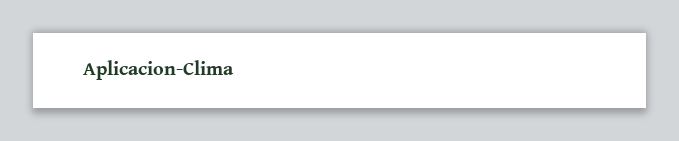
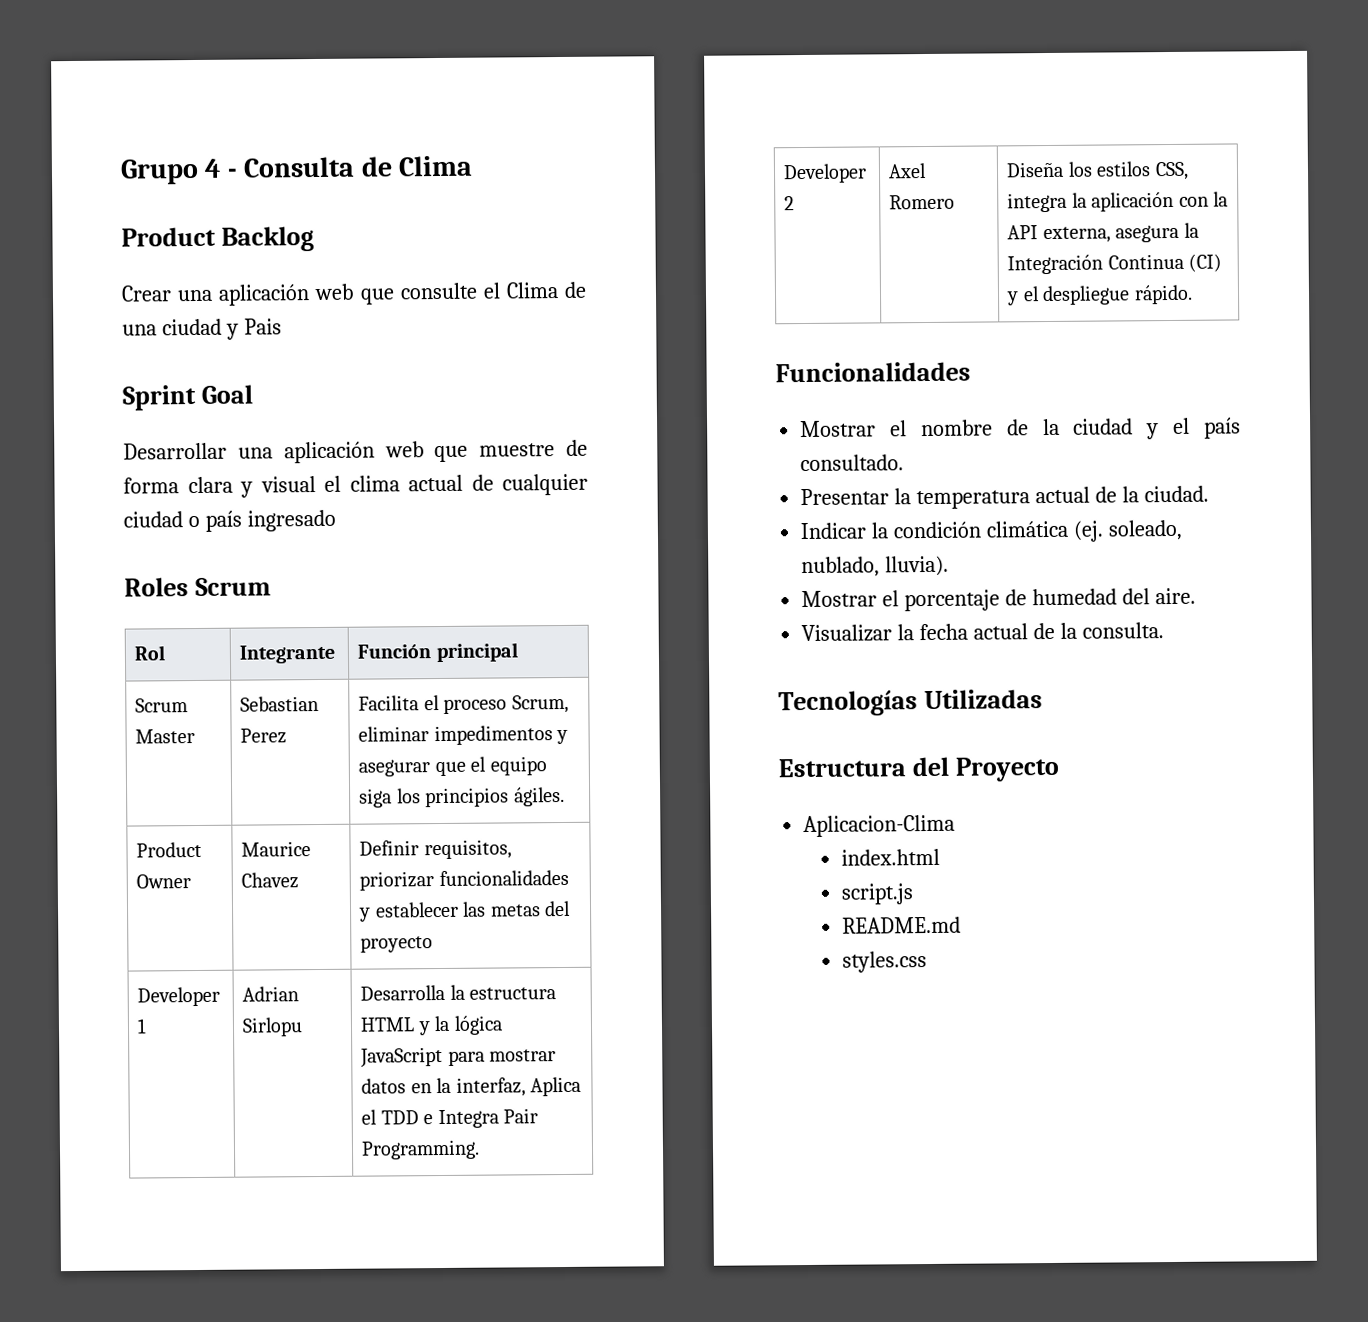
+ Grupo 4 - Consulta de Clima
+ Product Backlog
+ Crear una aplicación web que consulte el Clima de una ciudad y Pais
+ Sprint Goal
+ Desarrollar una aplicación web que muestre de forma clara y visual el clima actual de cualquier ciudad o país ingresado
+ Roles Scrum
+ Rol | Integrante | Función principal
+ Scrum Master | Sebastian Perez | Facilita el proceso Scrum, eliminar impedimentos y asegurar que el equipo siga los principios ágiles.
+ Product Owner | Maurice Chavez | Definir requisitos, priorizar funcionalidades y establecer las metas del proyecto
+ Developer 1 | Adrian Sirlopu | Desarrolla la estructura HTML y la lógica JavaScript para mostrar datos en la interfaz, Aplica el TDD e Integra Pair Programming.
+ Developer 2 | Axel Romero | Diseña los estilos CSS, integra la aplicación con la API externa, asegura la Integración Continua (CI) y el despliegue rápido.
+ Funcionalidades
+ Mostrar el nombre de la ciudad y el país consultado.
+ Presentar la temperatura actual de la ciudad.
+ Indicar la condición climática (ej. soleado, nublado, lluvia).
+ Mostrar el porcentaje de humedad del aire.
+ Visualizar la fecha actual de la consulta.
+ Tecnologías Utilizadas
+ Estructura del Proyecto
  Aplicacion-Clima
+ index.html
+ script.js
+ README.md
+ styles.css

